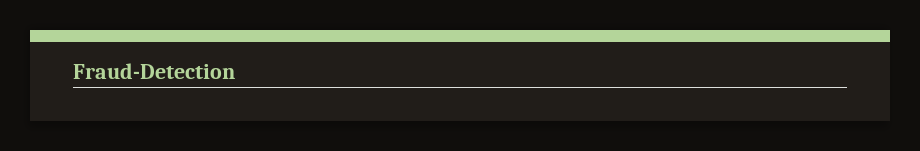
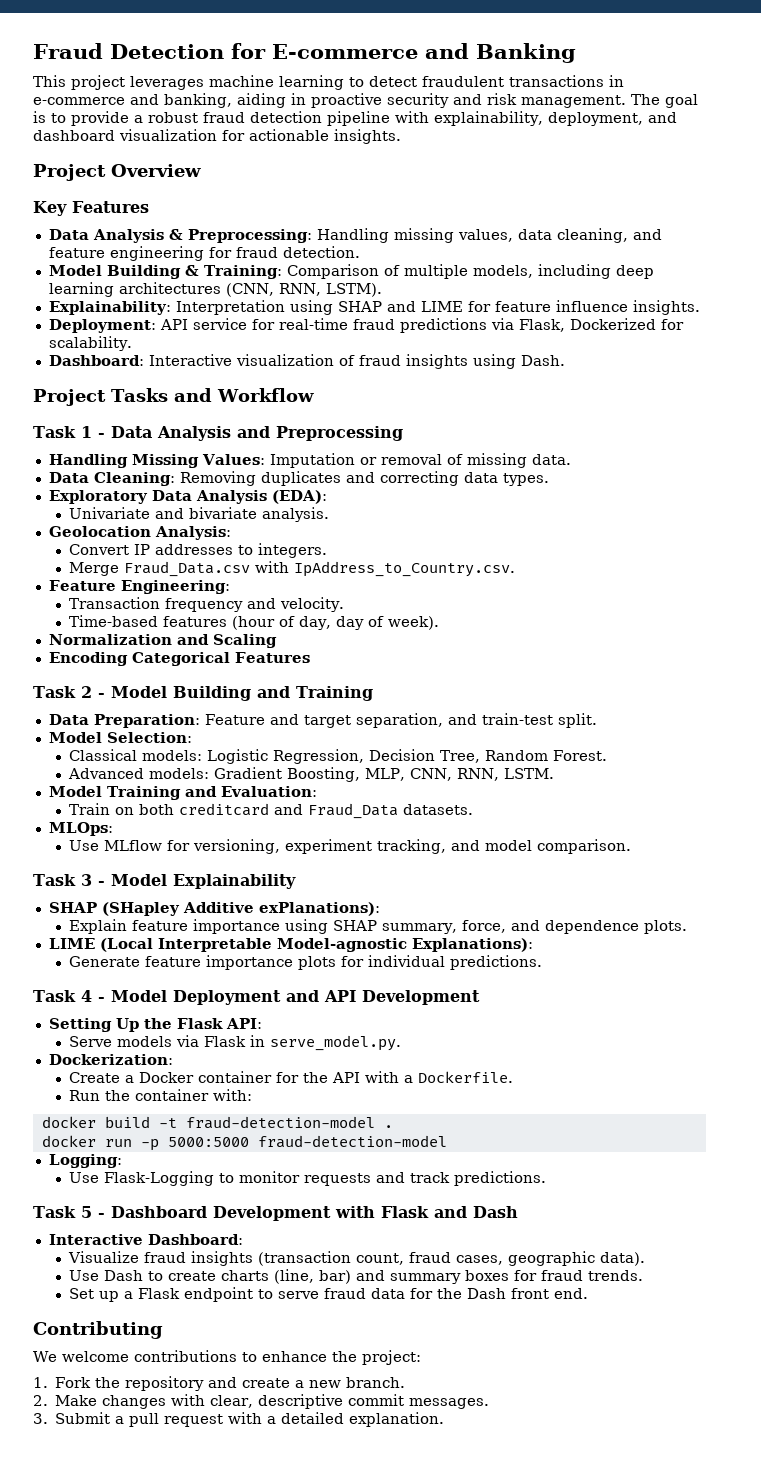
- Fraud-Detection
+ Fraud Detection for E-commerce and Banking
+ This project leverages machine learning to detect fraudulent transactions in e-commerce and banking, aiding in proactive security and risk management. The goal is to provide a robust fraud detection pipeline with explainability, deployment, and dashboard visualization for actionable insights.
+ Project Overview
+ Key Features
+ Data Analysis & Preprocessing: Handling missing values, data cleaning, and feature engineering for fraud detection.
+ Model Building & Training: Comparison of multiple models, including deep learning architectures (CNN, RNN, LSTM).
+ Explainability: Interpretation using SHAP and LIME for feature influence insights.
+ Deployment: API service for real-time fraud predictions via Flask, Dockerized for scalability.
+ Dashboard: Interactive visualization of fraud insights using Dash.
+ Project Tasks and Workflow
+ Task 1 - Data Analysis and Preprocessing
+ Handling Missing Values: Imputation or removal of missing data.
+ Data Cleaning: Removing duplicates and correcting data types.
+ Exploratory Data Analysis (EDA):
+ Univariate and bivariate analysis.
+ Geolocation Analysis:
+ Convert IP addresses to integers.
+ Merge Fraud_Data.csv with IpAddress_to_Country.csv.
+ Feature Engineering:
+ Transaction frequency and velocity.
+ Time-based features (hour of day, day of week).
+ Normalization and Scaling
+ Encoding Categorical Features
+ Task 2 - Model Building and Training
+ Data Preparation: Feature and target separation, and train-test split.
+ Model Selection:
+ Classical models: Logistic Regression, Decision Tree, Random Forest.
+ Advanced models: Gradient Boosting, MLP, CNN, RNN, LSTM.
+ Model Training and Evaluation:
+ Train on both creditcard and Fraud_Data datasets.
+ MLOps:
+ Use MLflow for versioning, experiment tracking, and model comparison.
+ Task 3 - Model Explainability
+ SHAP (SHapley Additive exPlanations):
+ Explain feature importance using SHAP summary, force, and dependence plots.
+ LIME (Local Interpretable Model-agnostic Explanations):
+ Generate feature importance plots for individual predictions.
+ Task 4 - Model Deployment and API Development
+ Setting Up the Flask API:
+ Serve models via Flask in serve_model.py.
+ Dockerization:
+ Create a Docker container for the API with a Dockerfile.
+ Run the container with:
+ docker build -t fraud-detection-model .
+ docker run -p 5000:5000 fraud-detection-model
+ Logging:
+ Use Flask-Logging to monitor requests and track predictions.
+ Task 5 - Dashboard Development with Flask and Dash
+ Interactive Dashboard:
+ Visualize fraud insights (transaction count, fraud cases, geographic data).
+ Use Dash to create charts (line, bar) and summary boxes for fraud trends.
+ Set up a Flask endpoint to serve fraud data for the Dash front end.
+ Contributing
+ We welcome contributions to enhance the project:
+ 1. Fork the repository and create a new branch.
+ 2. Make changes with clear, descriptive commit messages.
+ 3. Submit a pull request with a detailed explanation.

